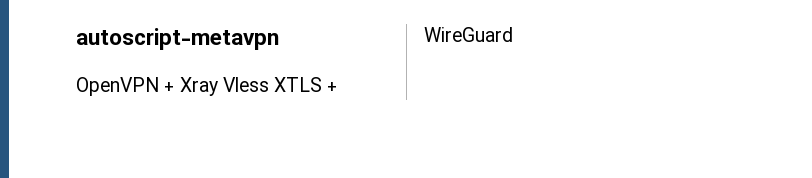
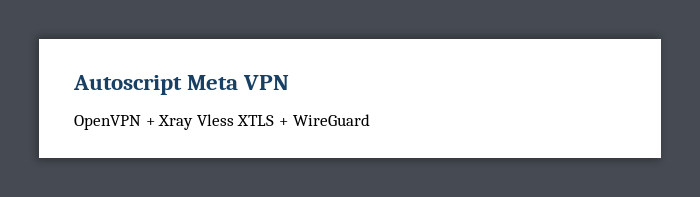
- autoscript-metavpn
+ Autoscript Meta VPN

